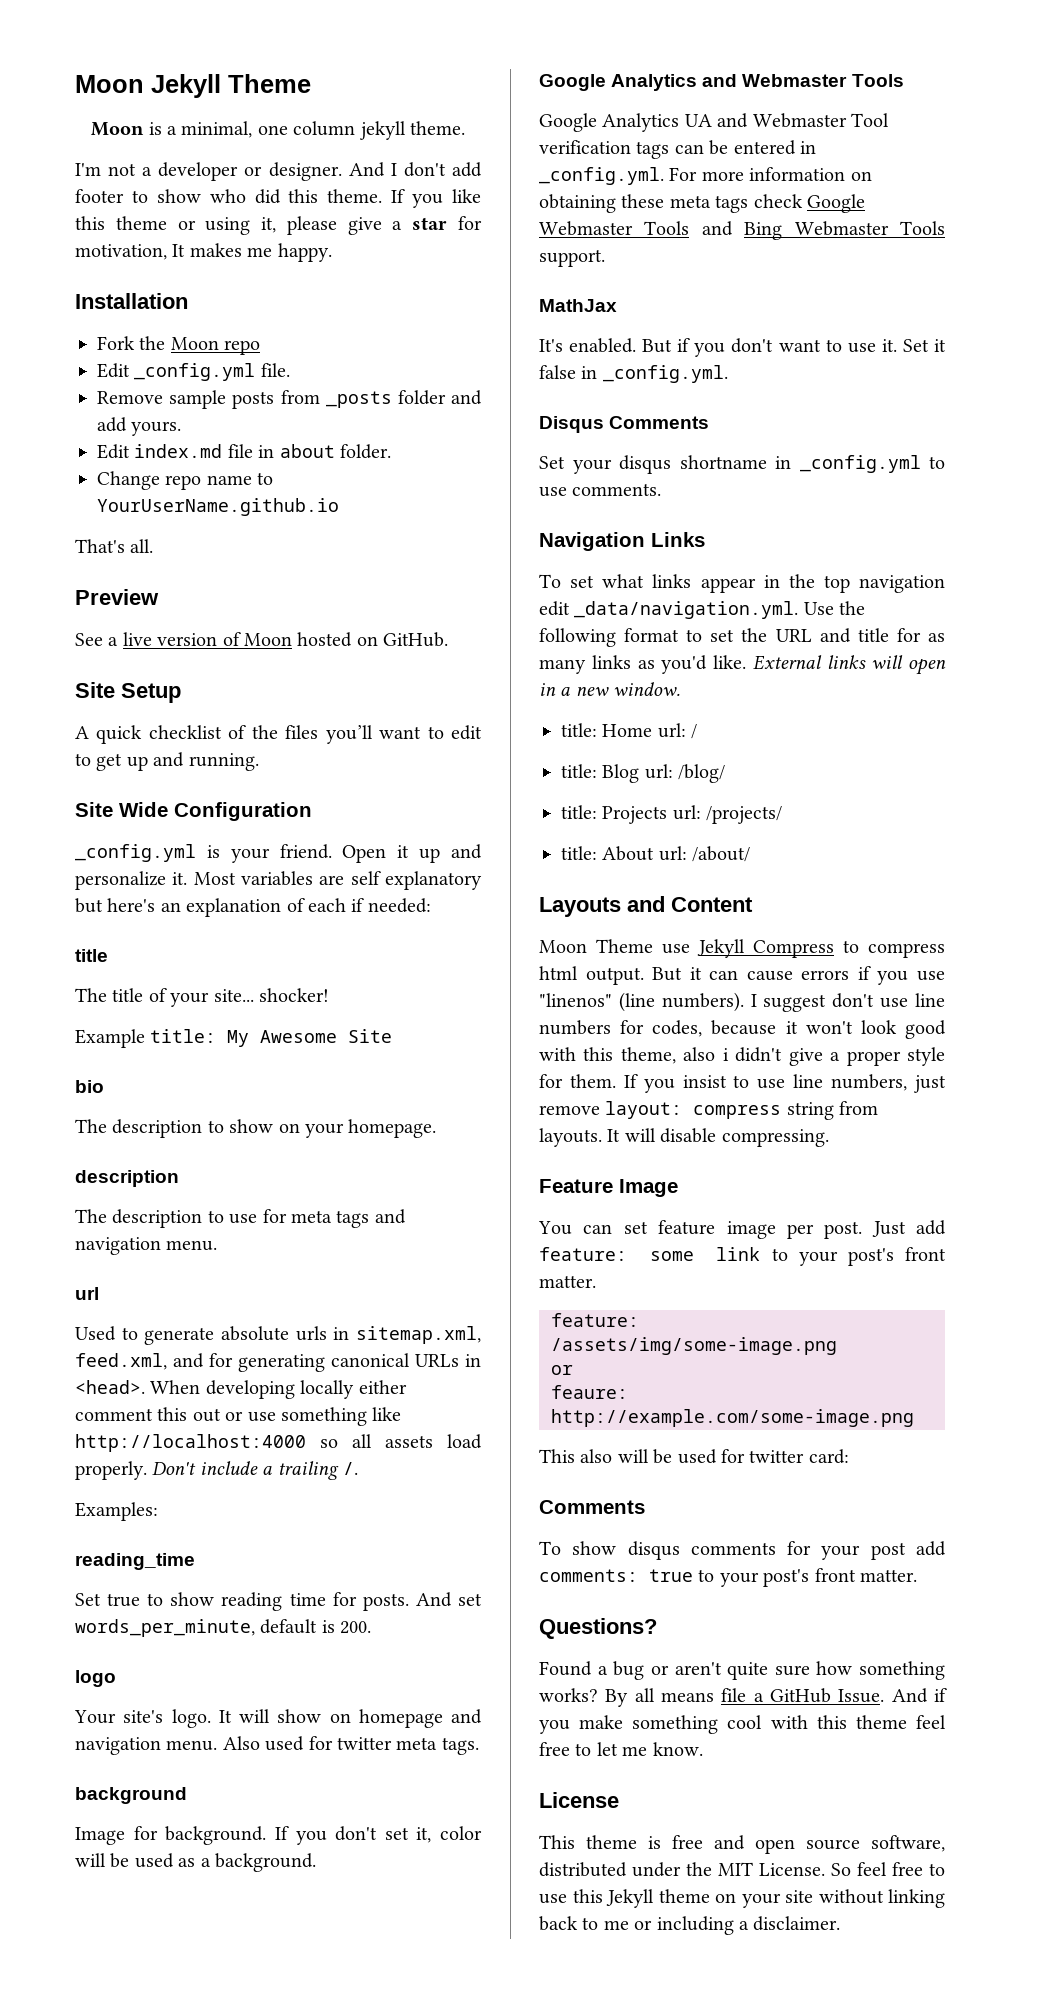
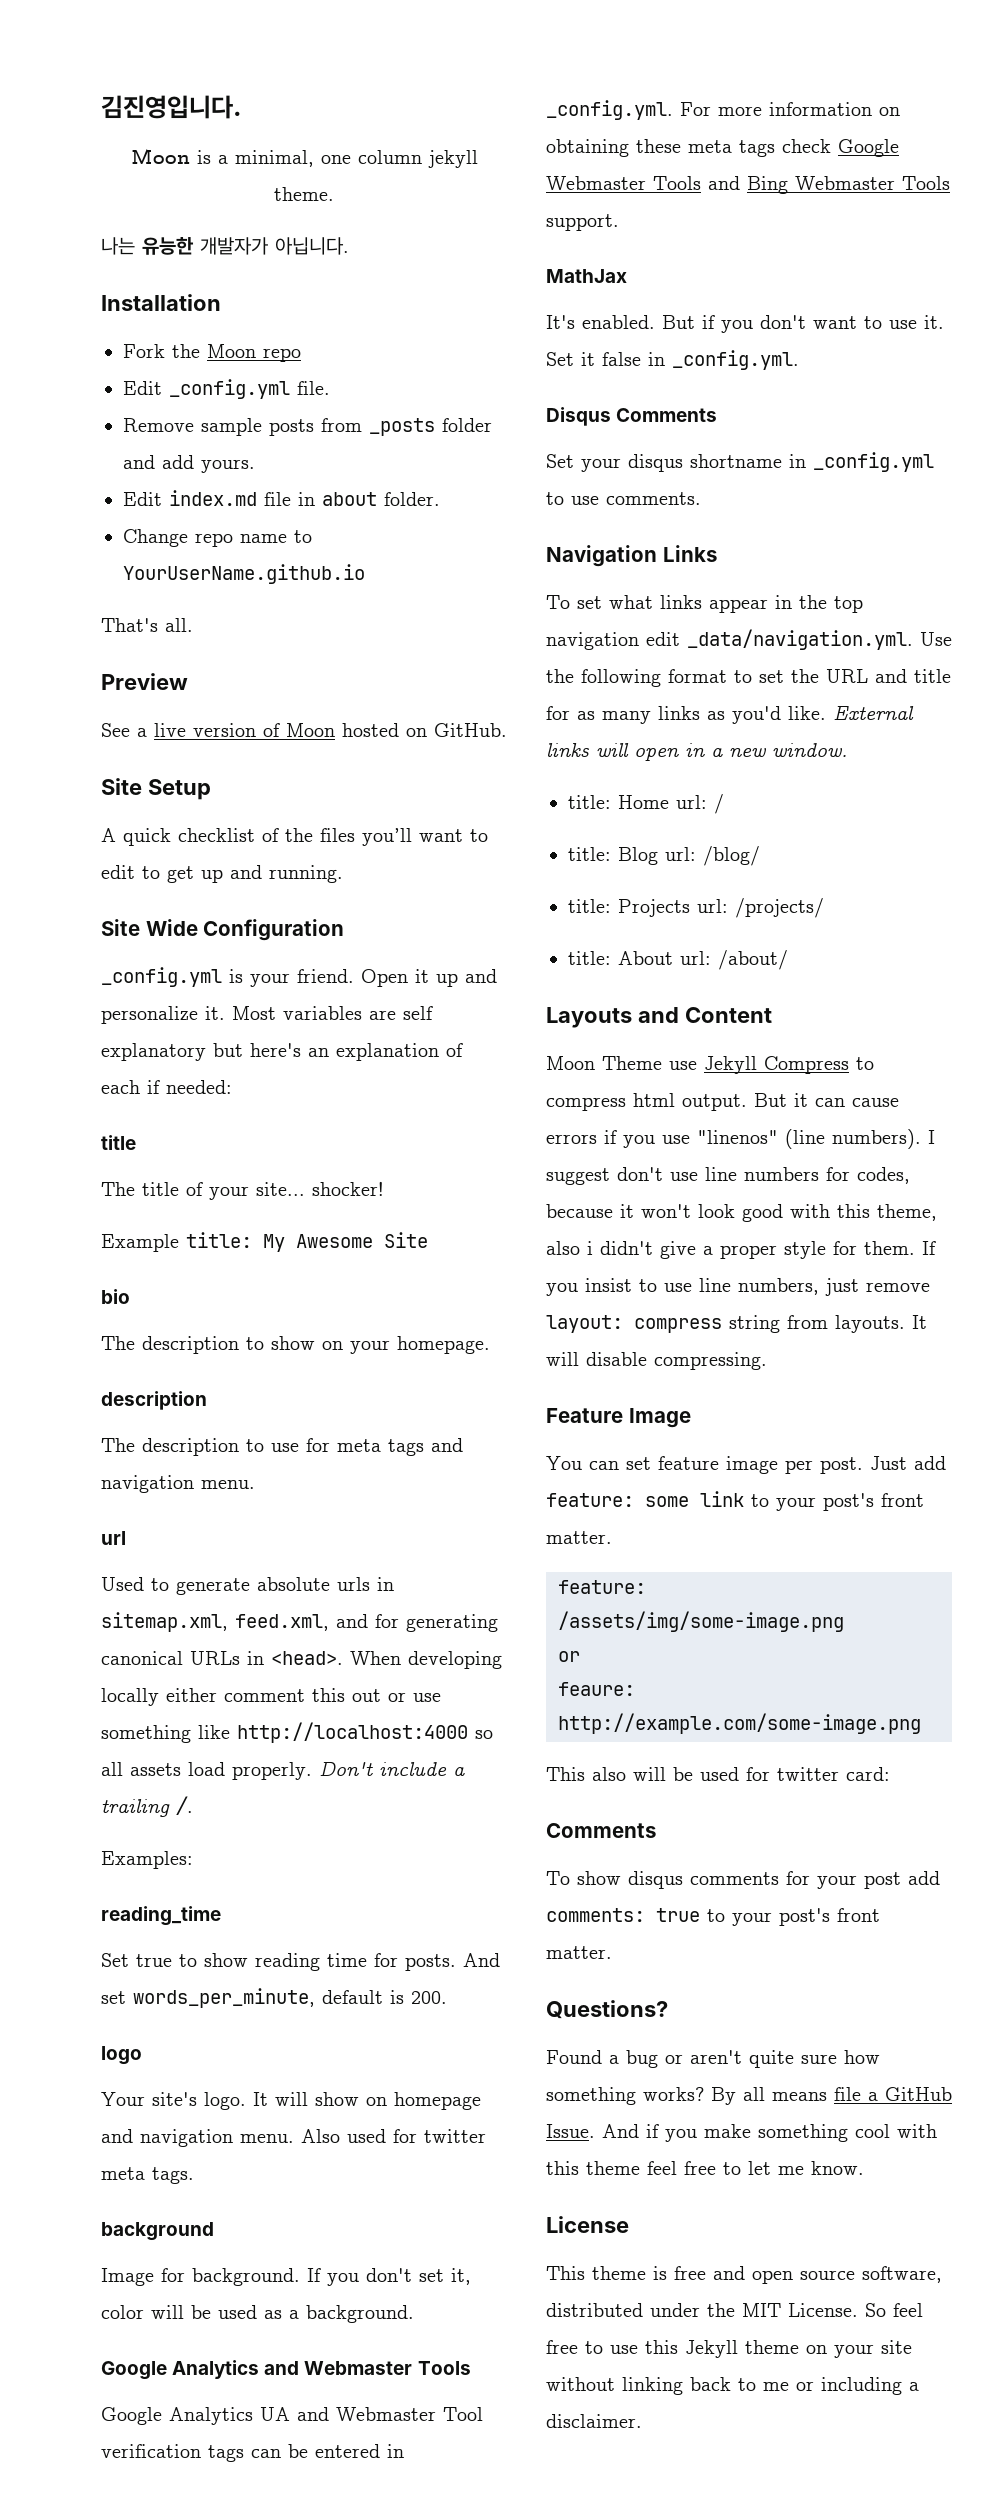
- Moon Jekyll Theme
+ 김진영입니다.
- I'm not a developer or designer. And I don't add footer to show who did this theme. If you like this theme or using it, please give a star for motivation, It makes me happy.
+ 나는 유능한 개발자가 아닙니다.

